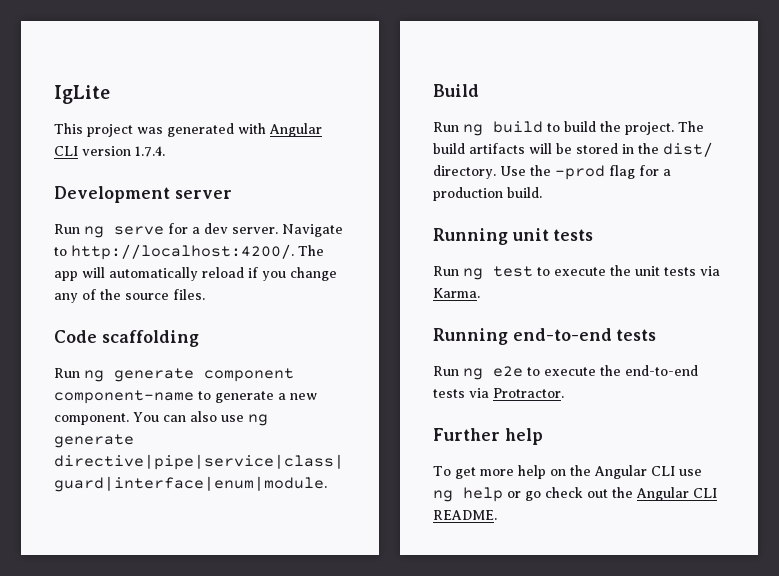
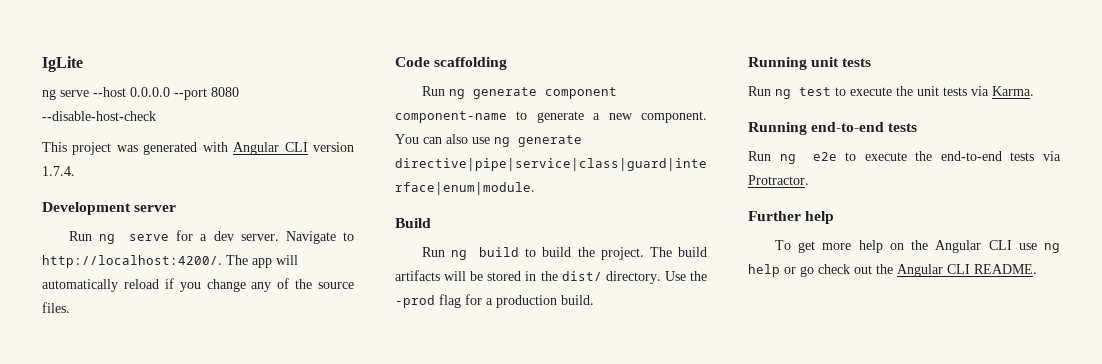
+ ng serve --host 0.0.0.0 --port 8080 --disable-host-check

